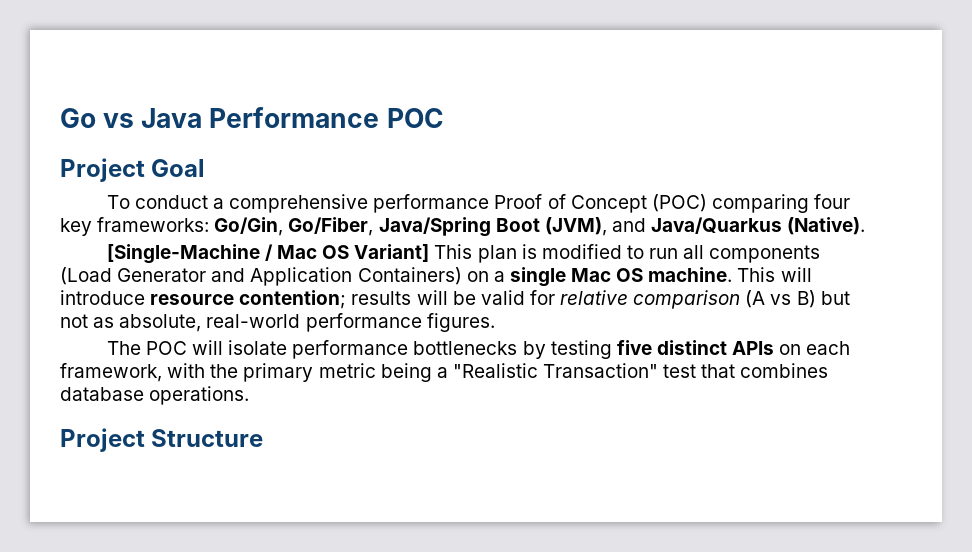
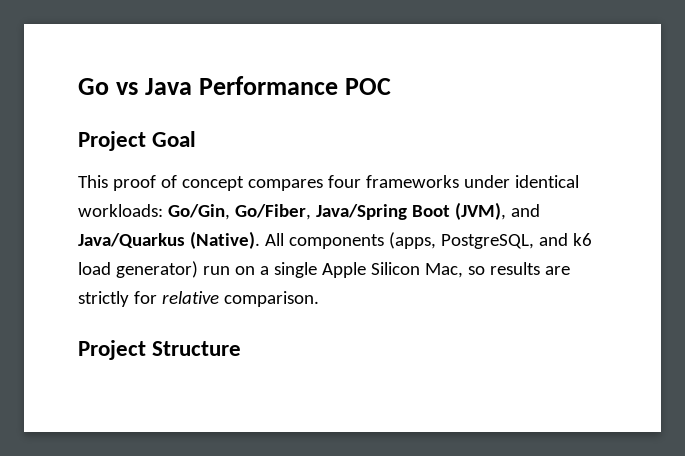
- To conduct a comprehensive performance Proof of Concept (POC) comparing four key frameworks: Go/Gin, Go/Fiber, Java/Spring Boot (JVM), and Java/Quarkus (Native).
- [Single-Machine / Mac OS Variant] This plan is modified to run all components (Load Generator and Application Containers) on a single Mac OS machine. This will introduce resource contention; results will be valid for relative comparison (A vs B) but not as absolute, real-world performance figures.
- The POC will isolate performance bottlenecks by testing five distinct APIs on each framework, with the primary metric being a "Realistic Transaction" test that combines database operations.
+ This proof of concept compares four frameworks under identical workloads: Go/Gin, Go/Fiber, Java/Spring Boot (JVM), and Java/Quarkus (Native). All components (apps, PostgreSQL, and k6 load generator) run on a single Apple Silicon Mac, so results are strictly for relative comparison.

